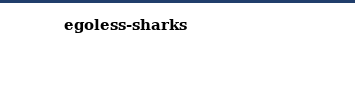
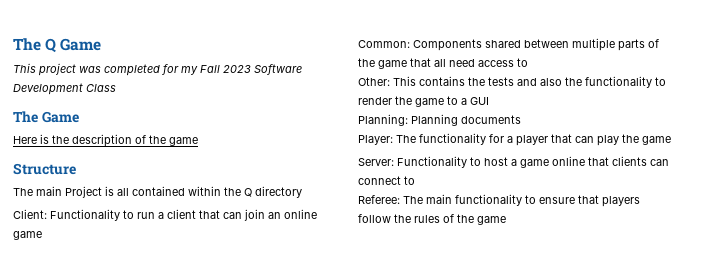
- egoless-sharks
+ The Q Game
+ This project was completed for my Fall 2023 Software Development Class
+ The Game
+ Here is the description of the game
+ Structure
+ The main Project is all contained within the Q directory
+ Client: Functionality to run a client that can join an online game
+ Common: Components shared between multiple parts of the game that all need access to
+ Other: This contains the tests and also the functionality to render the game to a GUI
+ Planning: Planning documents
+ Player: The functionality for a player that can play the game
+ Server: Functionality to host a game online that clients can connect to
+ Referee: The main functionality to ensure that players follow the rules of the game

